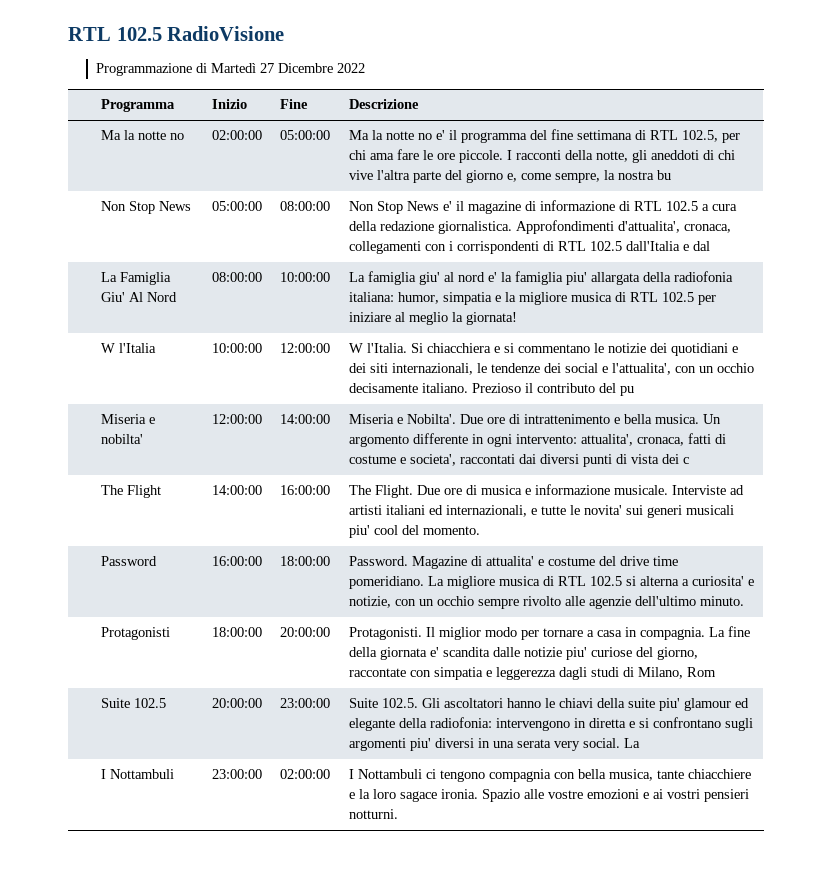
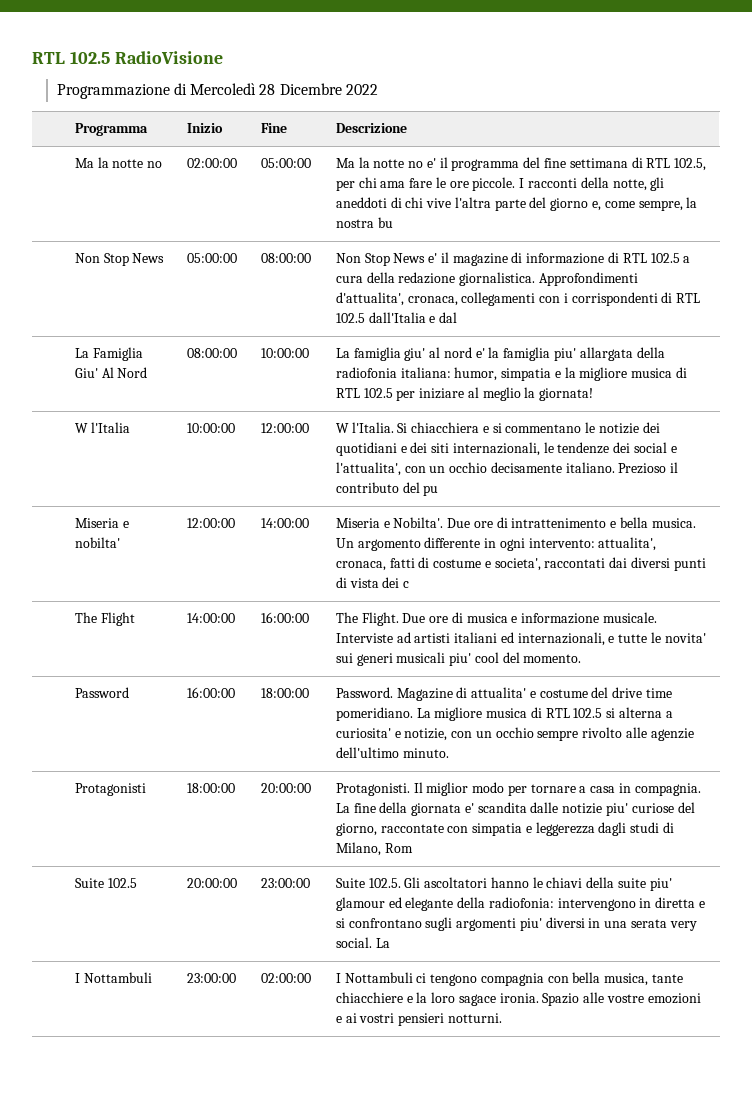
- Programmazione di Martedì 27 Dicembre 2022
+ Programmazione di Mercoledì 28 Dicembre 2022

